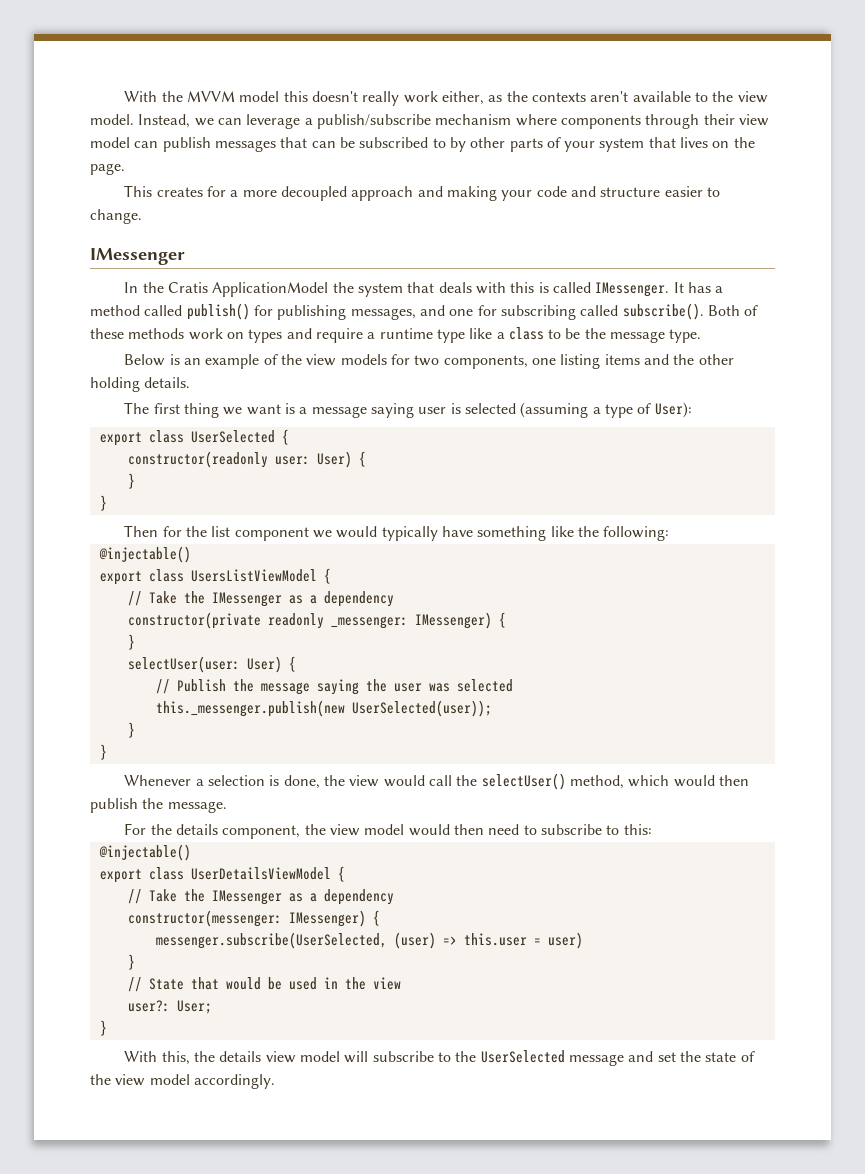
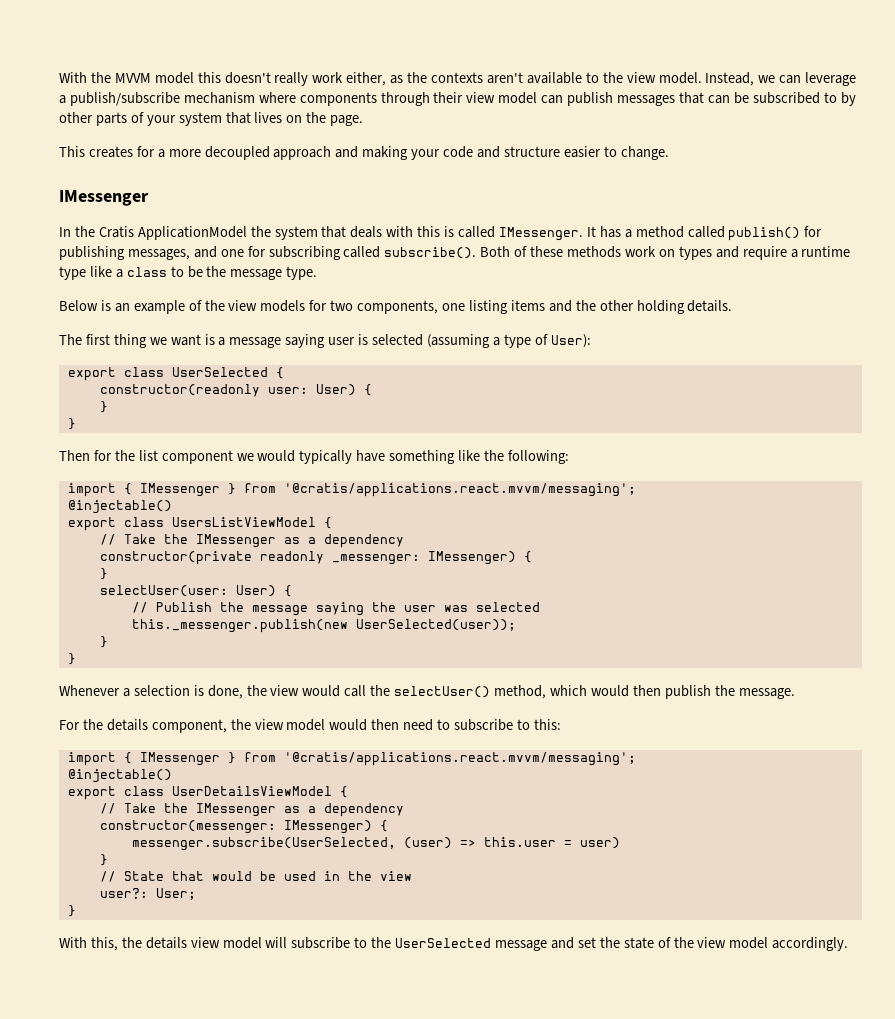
  Then for the list component we would typically have something like the following:
+ import { IMessenger } from '@cratis/applications.react.mvvm/messaging';
  For the details component, the view model would then need to subscribe to this:
+ import { IMessenger } from '@cratis/applications.react.mvvm/messaging';

